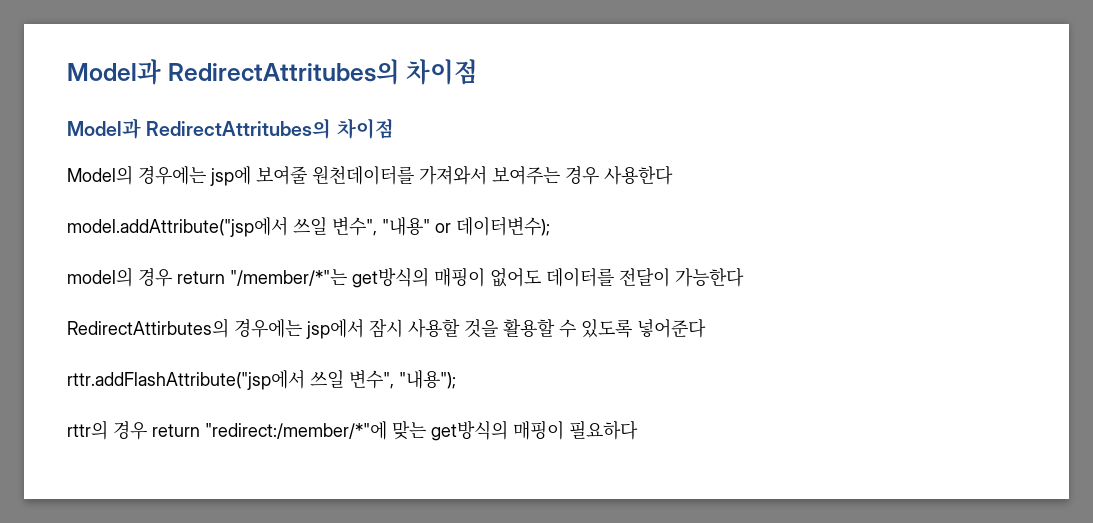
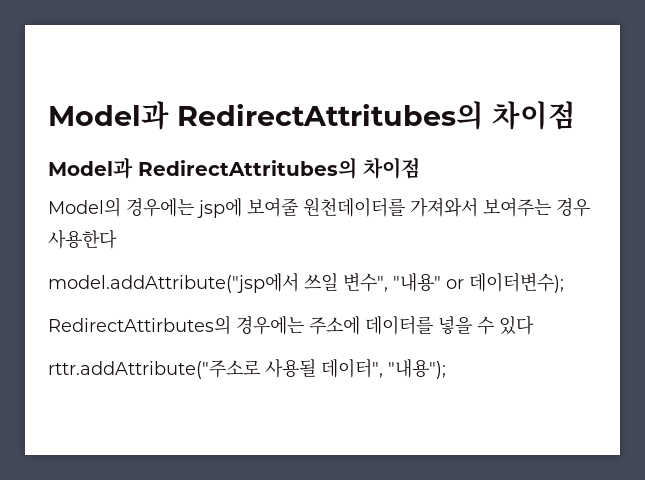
- model의 경우 return "/member/*"는 get방식의 매핑이 없어도 데이터를 전달이 가능한다
- RedirectAttirbutes의 경우에는 jsp에서 잠시 사용할 것을 활용할 수 있도록 넣어준다
- rttr.addFlashAttribute("jsp에서 쓰일 변수", "내용");
- rttr의 경우 return "redirect:/member/*"에 맞는 get방식의 매핑이 필요하다
+ RedirectAttirbutes의 경우에는 주소에 데이터를 넣을 수 있다
+ rttr.addAttribute("주소로 사용될 데이터", "내용");

